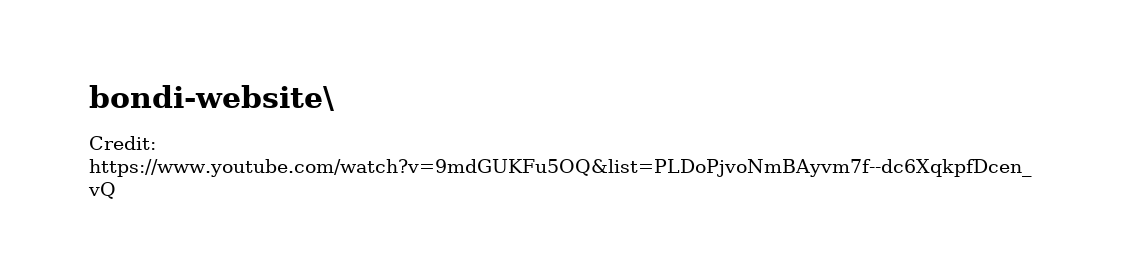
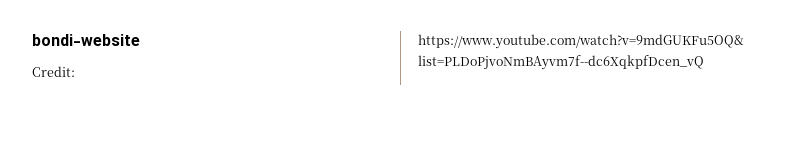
- bondi-website\
+ bondi-website

